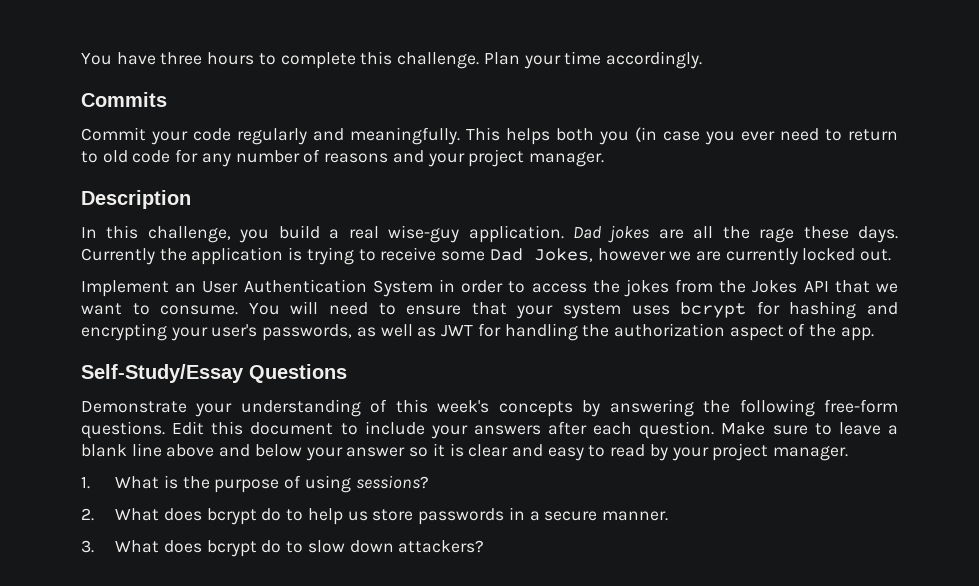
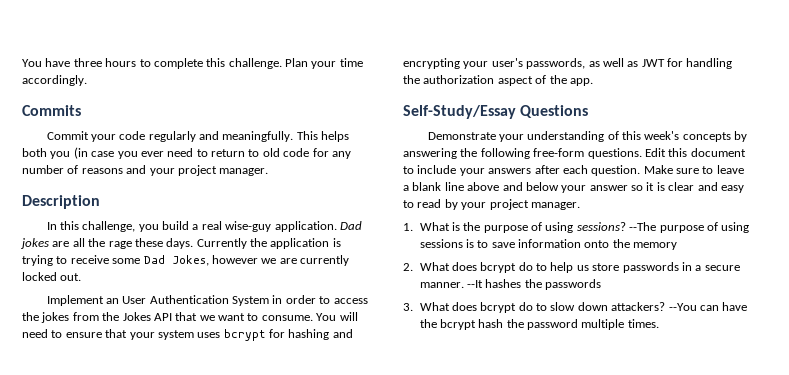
+ --The purpose of using sessions is to save information onto the memory
+ --It hashes the passwords
+ --You can have the bcrypt hash the password multiple times.

